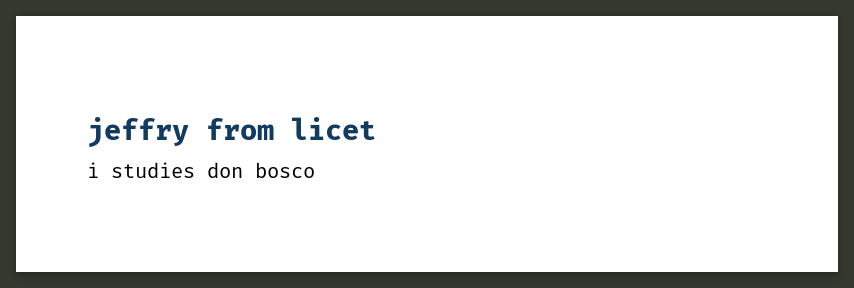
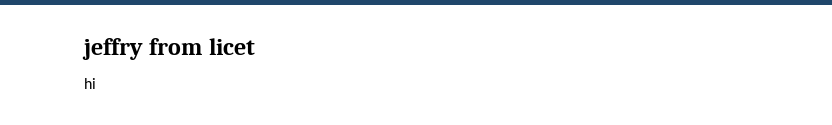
- i studies don bosco
+ hi

